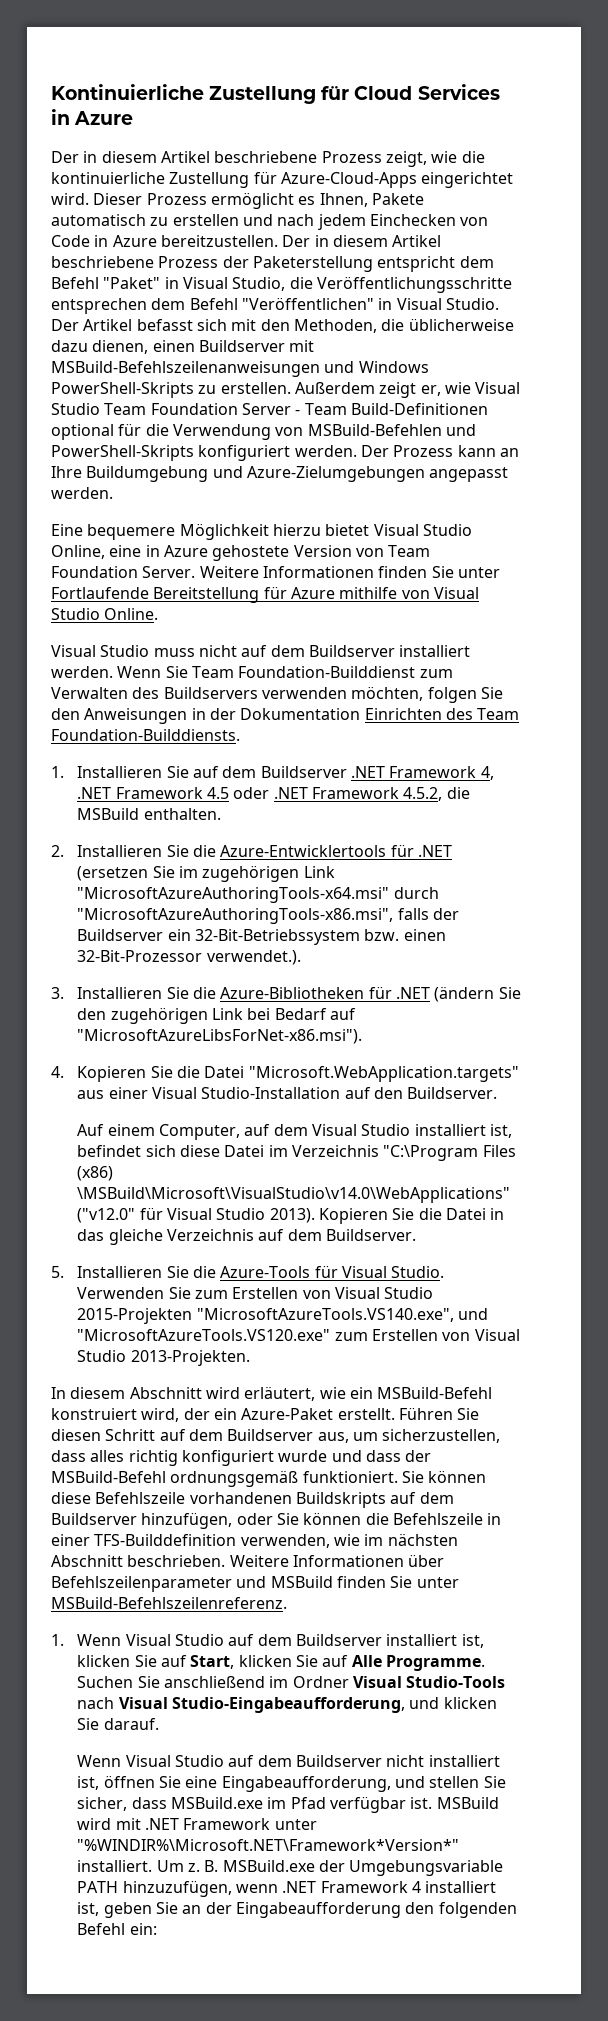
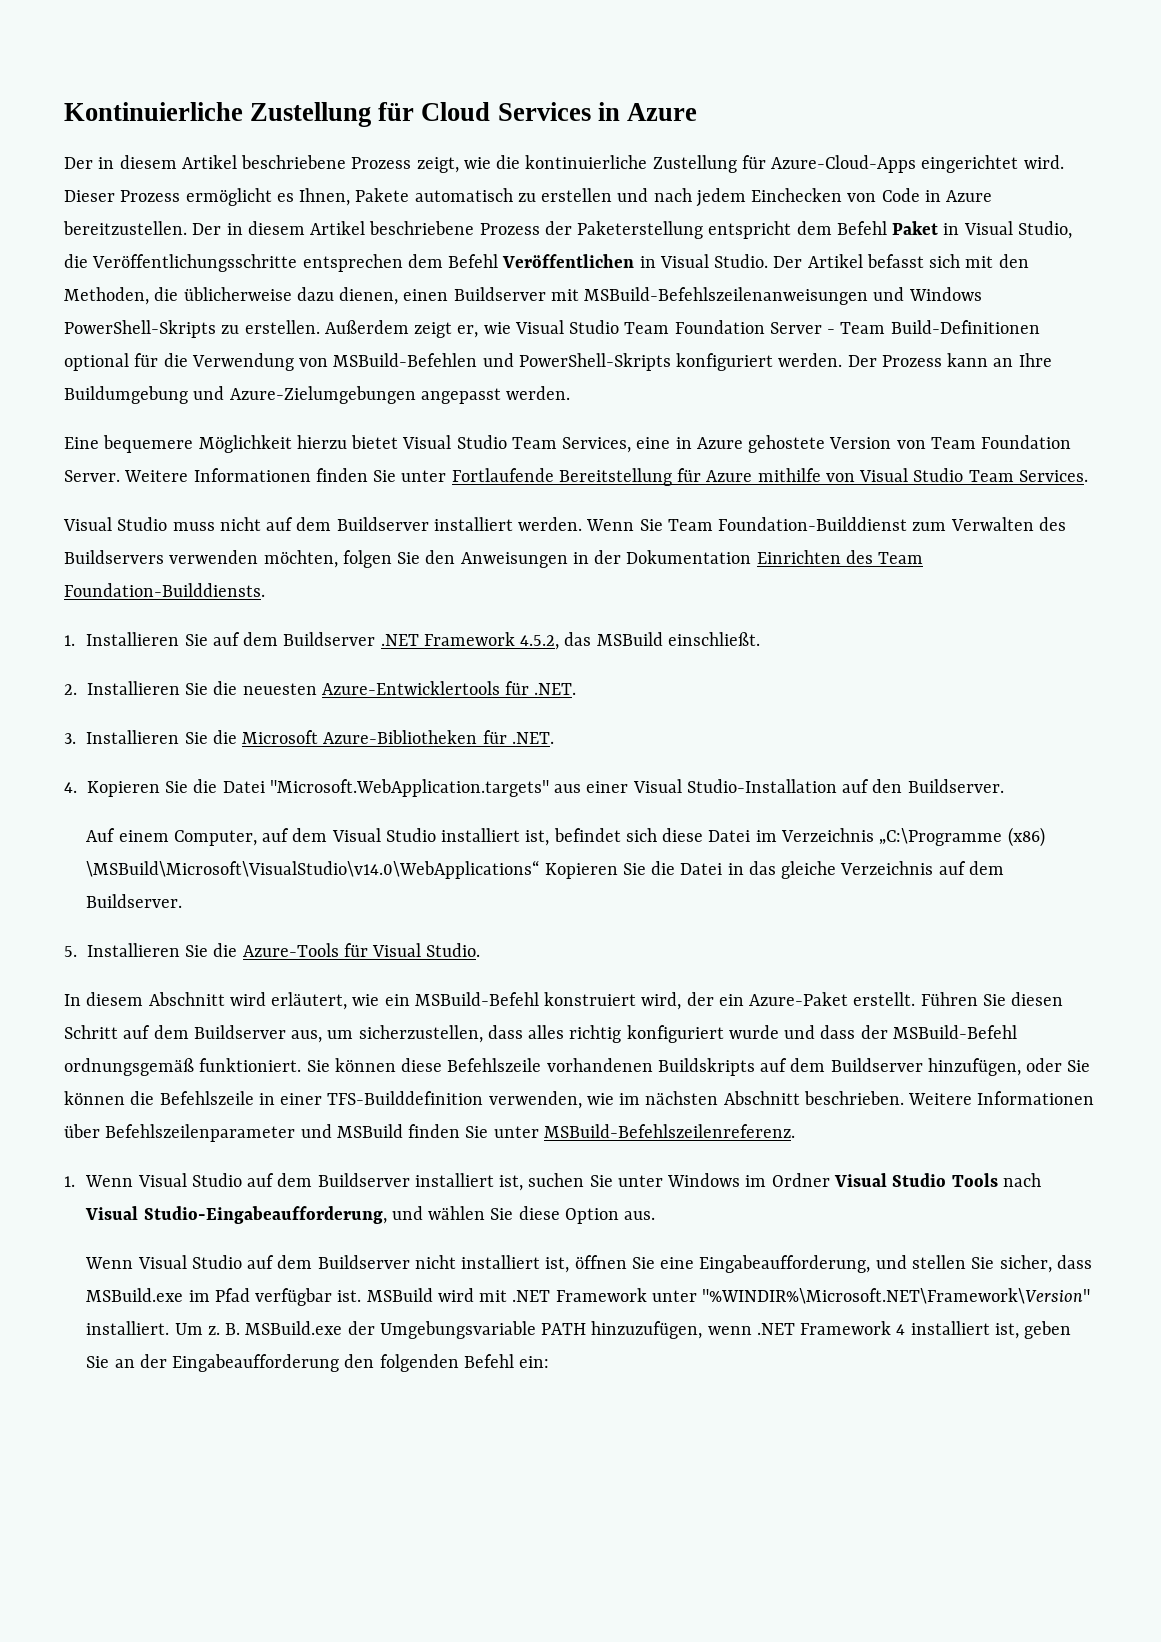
- Der in diesem Artikel beschriebene Prozess der Paketerstellung entspricht dem Befehl "Paket" in Visual Studio, die Veröffentlichungsschritte entsprechen dem Befehl "Veröffentlichen" in Visual Studio.
+ Der in diesem Artikel beschriebene Prozess der Paketerstellung entspricht dem Befehl Paket in Visual Studio, die Veröffentlichungsschritte entsprechen dem Befehl Veröffentlichen in Visual Studio.
- Eine bequemere Möglichkeit hierzu bietet Visual Studio Online, eine in Azure gehostete Version von Team Foundation Server.
+ Eine bequemere Möglichkeit hierzu bietet Visual Studio Team Services, eine in Azure gehostete Version von Team Foundation Server.
- Weitere Informationen finden Sie unter Fortlaufende Bereitstellung für Azure mithilfe von Visual Studio Online.
+ Weitere Informationen finden Sie unter Fortlaufende Bereitstellung für Azure mithilfe von Visual Studio Team Services.
- 1. Installieren Sie auf dem Buildserver .NET Framework 4, .NET Framework 4.5 oder .NET Framework 4.5.2, die MSBuild enthalten.
+ 1. Installieren Sie auf dem Buildserver .NET Framework 4.5.2, das MSBuild einschließt.
- 2. Installieren Sie die Azure-Entwicklertools für .NET (ersetzen Sie im zugehörigen Link "MicrosoftAzureAuthoringTools-x64.msi" durch "MicrosoftAzureAuthoringTools-x86.msi", falls der Buildserver ein 32-Bit-Betriebssystem bzw. einen 32-Bit-Prozessor verwendet.).
+ 2. Installieren Sie die neuesten Azure-Entwicklertools für .NET.
- 3. Installieren Sie die Azure-Bibliotheken für .NET (ändern Sie den zugehörigen Link bei Bedarf auf "MicrosoftAzureLibsForNet-x86.msi").
+ 3. Installieren Sie die Microsoft Azure-Bibliotheken für .NET.
- Auf einem Computer, auf dem Visual Studio installiert ist, befindet sich diese Datei im Verzeichnis "C:\Program Files (x86) \MSBuild\Microsoft\VisualStudio\v14.0\WebApplications" ("v12.0" für Visual Studio 2013). Kopieren Sie die Datei in das gleiche Verzeichnis auf dem Buildserver.
+ Auf einem Computer, auf dem Visual Studio installiert ist, befindet sich diese Datei im Verzeichnis „C:\Programme (x86) \MSBuild\Microsoft\VisualStudio\v14.0\WebApplications“ Kopieren Sie die Datei in das gleiche Verzeichnis auf dem Buildserver.
- Verwenden Sie zum Erstellen von Visual Studio 2015-Projekten "MicrosoftAzureTools.VS140.exe", und "MicrosoftAzureTools.VS120.exe" zum Erstellen von Visual Studio 2013-Projekten.
- 1. Wenn Visual Studio auf dem Buildserver installiert ist, klicken Sie auf Start, klicken Sie auf Alle Programme. Suchen Sie anschließend im Ordner Visual Studio-Tools nach Visual Studio-Eingabeaufforderung, und klicken Sie darauf.
+ 1. Wenn Visual Studio auf dem Buildserver installiert ist, suchen Sie unter Windows im Ordner Visual Studio Tools nach Visual Studio-Eingabeaufforderung, und wählen Sie diese Option aus.
- MSBuild wird mit .NET Framework unter "%WINDIR%\Microsoft.NET\Framework*Version*" installiert.
+ MSBuild wird mit .NET Framework unter "%WINDIR%\Microsoft.NET\Framework\Version" installiert.

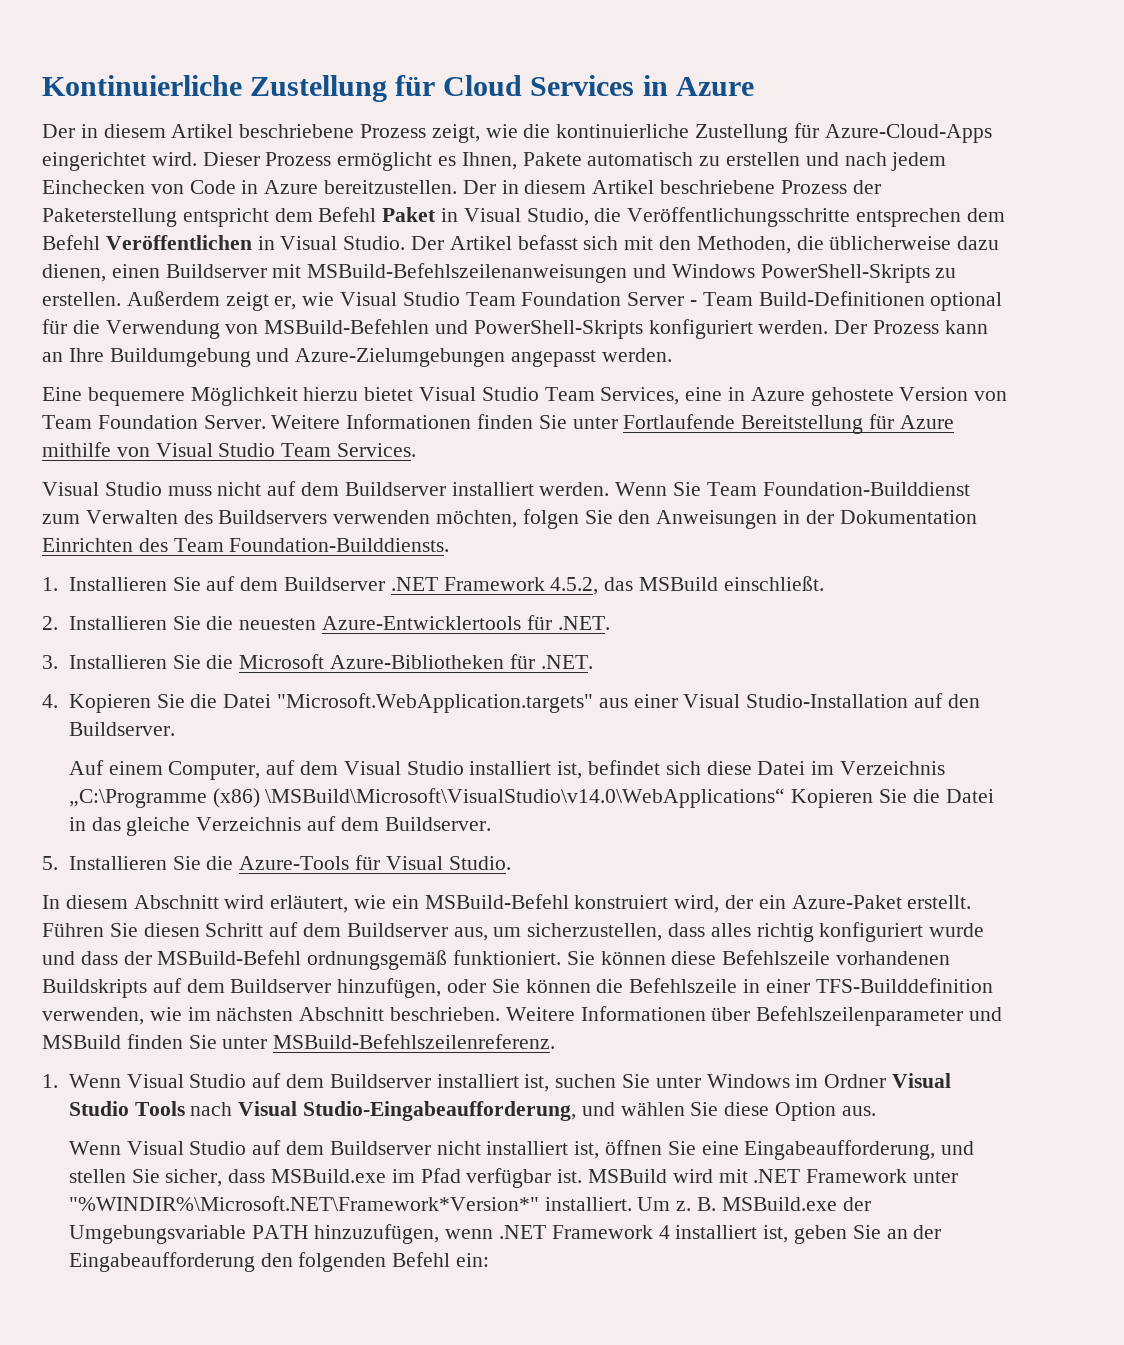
- MSBuild wird mit .NET Framework unter "%WINDIR%\Microsoft.NET\Framework\Version" installiert.
+ MSBuild wird mit .NET Framework unter "%WINDIR%\Microsoft.NET\Framework*Version*" installiert.

